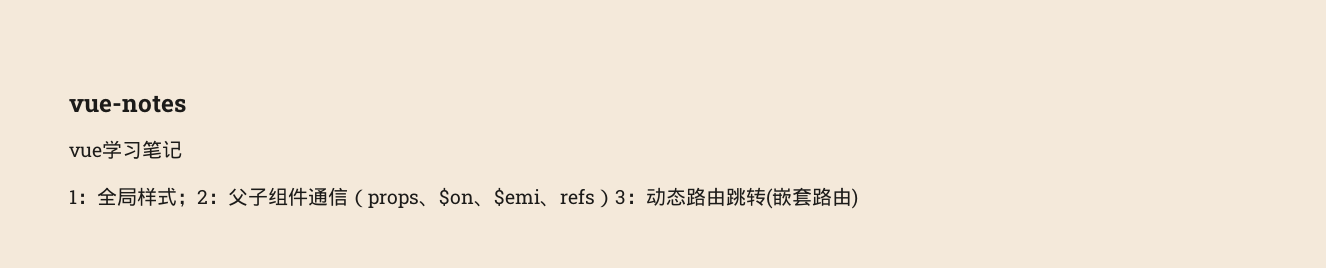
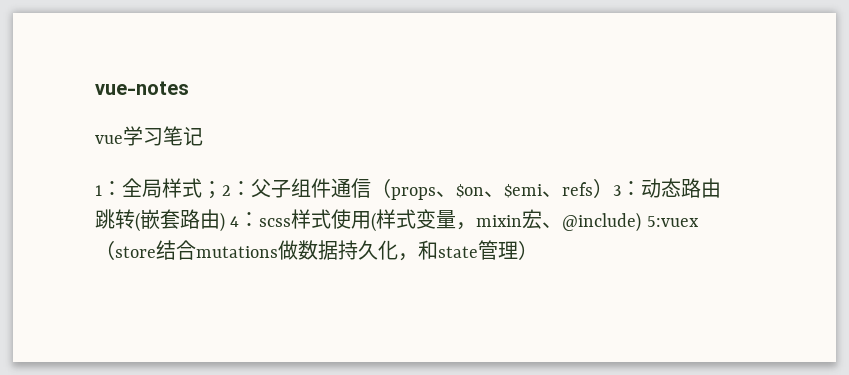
- 1：全局样式；2：父子组件通信（props、$on、$emi、refs）3：动态路由跳转(嵌套路由)
+ 1：全局样式；2：父子组件通信（props、$on、$emi、refs）3：动态路由跳转(嵌套路由) 4：scss样式使用(样式变量，mixin宏、@include) 5:vuex（store结合mutations做数据持久化，和state管理）

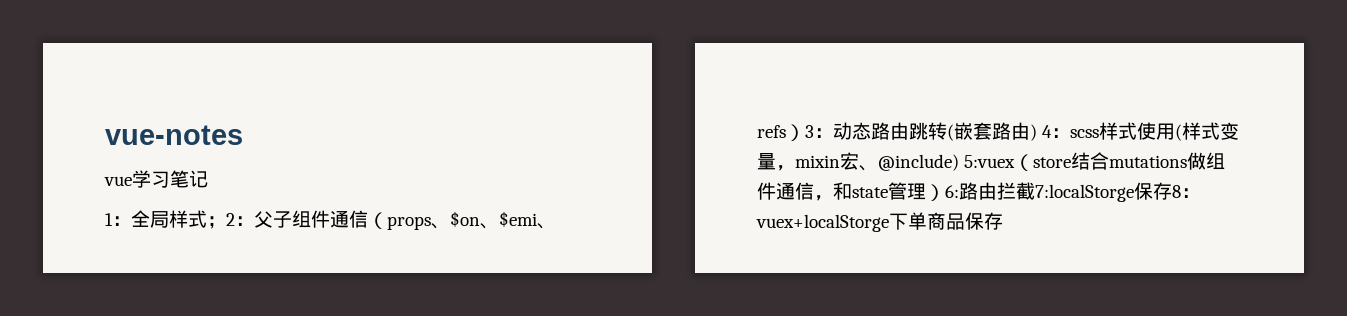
- 1：全局样式；2：父子组件通信（props、$on、$emi、refs）3：动态路由跳转(嵌套路由) 4：scss样式使用(样式变量，mixin宏、@include) 5:vuex（store结合mutations做数据持久化，和state管理）
+ 1：全局样式；2：父子组件通信（props、$on、$emi、refs）3：动态路由跳转(嵌套路由) 4：scss样式使用(样式变量，mixin宏、@include) 5:vuex（store结合mutations做组件通信，和state管理）6:路由拦截7:localStorge保存8：vuex+localStorge下单商品保存

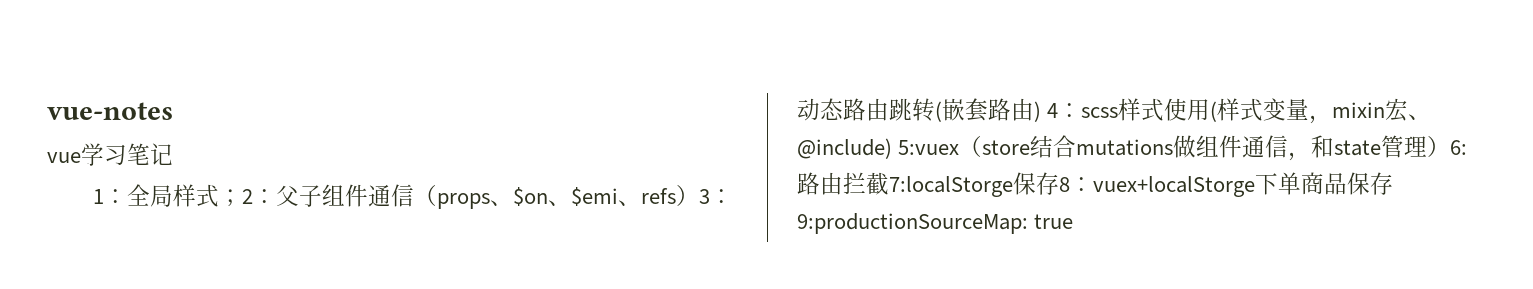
- 1：全局样式；2：父子组件通信（props、$on、$emi、refs）3：动态路由跳转(嵌套路由) 4：scss样式使用(样式变量，mixin宏、@include) 5:vuex（store结合mutations做组件通信，和state管理）6:路由拦截7:localStorge保存8：vuex+localStorge下单商品保存
+ 1：全局样式；2：父子组件通信（props、$on、$emi、refs）3：动态路由跳转(嵌套路由) 4：scss样式使用(样式变量，mixin宏、@include) 5:vuex（store结合mutations做组件通信，和state管理）6:路由拦截7:localStorge保存8：vuex+localStorge下单商品保存9:productionSourceMap: true

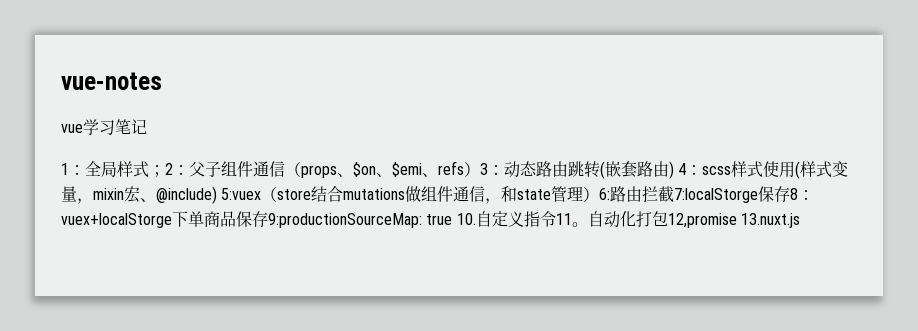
- 1：全局样式；2：父子组件通信（props、$on、$emi、refs）3：动态路由跳转(嵌套路由) 4：scss样式使用(样式变量，mixin宏、@include) 5:vuex（store结合mutations做组件通信，和state管理）6:路由拦截7:localStorge保存8：vuex+localStorge下单商品保存9:productionSourceMap: true
+ 1：全局样式；2：父子组件通信（props、$on、$emi、refs）3：动态路由跳转(嵌套路由) 4：scss样式使用(样式变量，mixin宏、@include) 5:vuex（store结合mutations做组件通信，和state管理）6:路由拦截7:localStorge保存8：vuex+localStorge下单商品保存9:productionSourceMap: true 10.自定义指令11。自动化打包12,promise 13.nuxt.js

